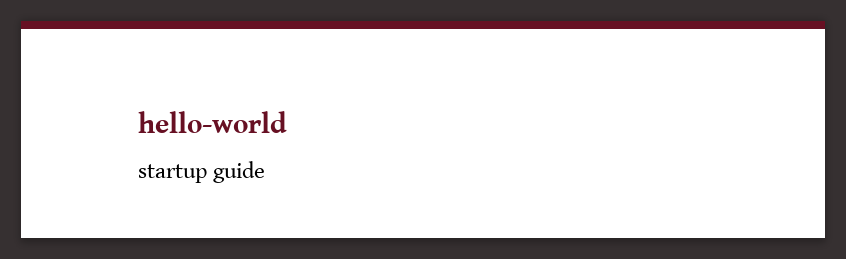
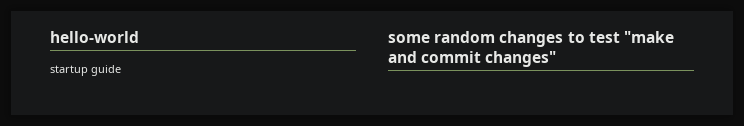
+ some random changes to test "make and commit changes"

